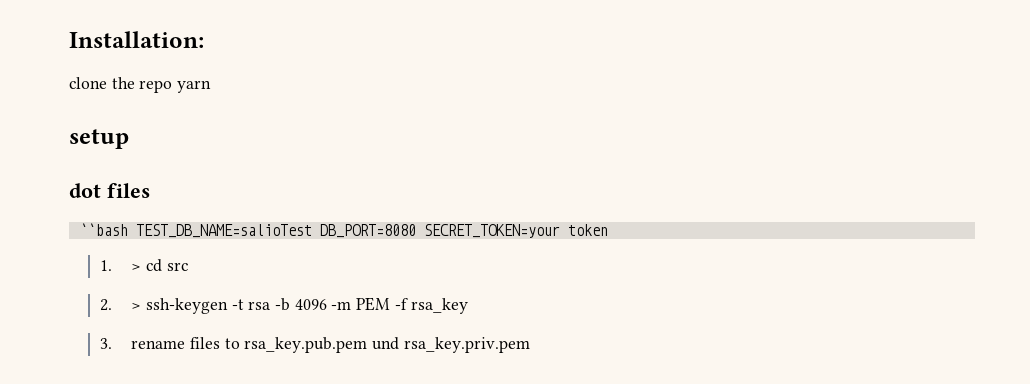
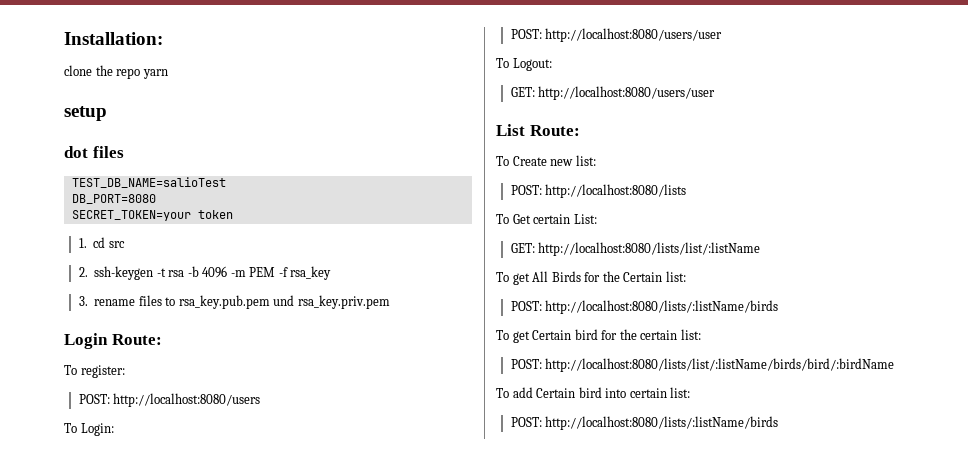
- ``bash TEST_DB_NAME=salioTest DB_PORT=8080 SECRET_TOKEN=your token
+ TEST_DB_NAME=salioTest
+ DB_PORT=8080
+ SECRET_TOKEN=your token
- 1. > cd src
+ 1. cd src
- 2. > ssh-keygen -t rsa -b 4096 -m PEM -f rsa_key
+ 2. ssh-keygen -t rsa -b 4096 -m PEM -f rsa_key
+ Login Route:
+ To register:
+ POST: http://localhost:8080/users
+ To Login:
+ POST: http://localhost:8080/users/user
+ To Logout:
+ GET: http://localhost:8080/users/user
+ List Route:
+ To Create new list:
+ POST: http://localhost:8080/lists
+ To Get certain List:
+ GET: http://localhost:8080/lists/list/:listName
+ To get All Birds for the Certain list:
+ POST: http://localhost:8080/lists/:listName/birds
+ To get Certain bird for the certain list:
+ POST: http://localhost:8080/lists/list/:listName/birds/bird/:birdName
+ To add Certain bird into certain list:
+ POST: http://localhost:8080/lists/:listName/birds

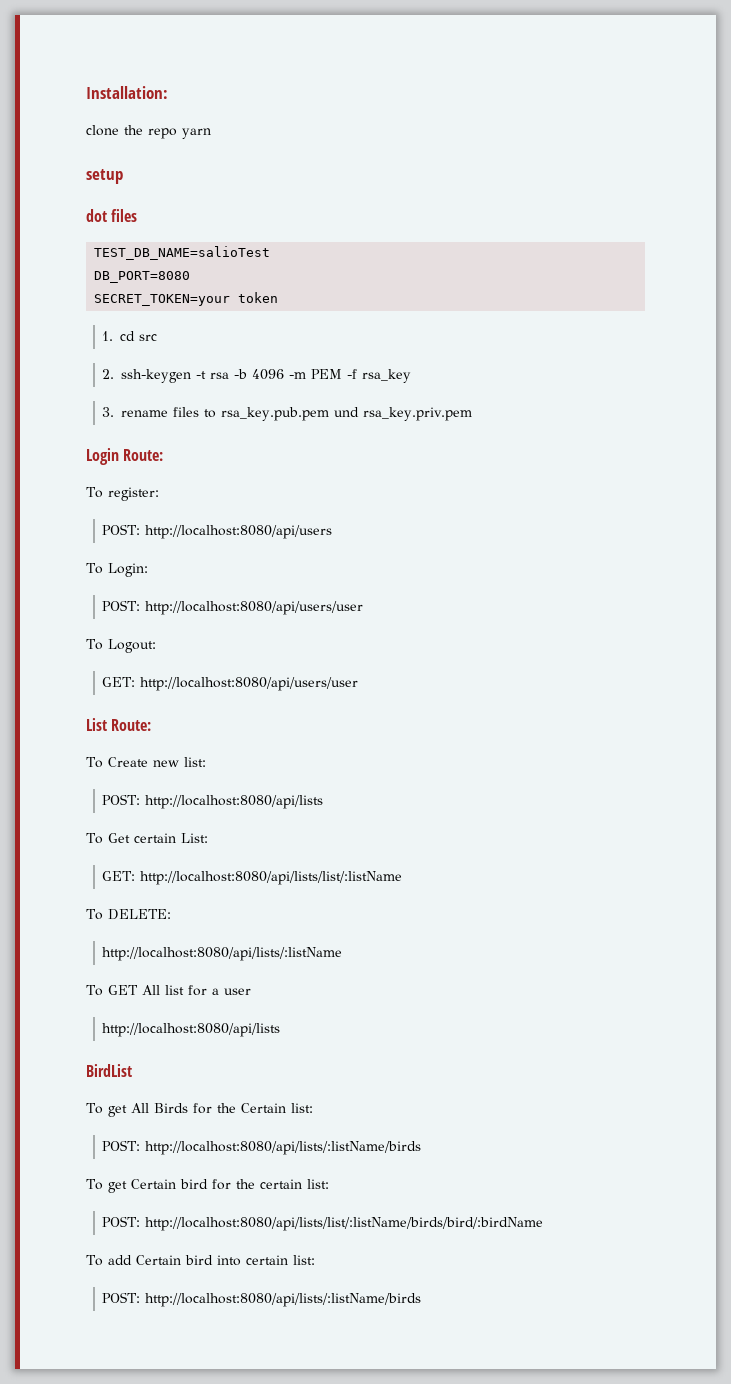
- POST: http://localhost:8080/users
+ POST: http://localhost:8080/api/users
- POST: http://localhost:8080/users/user
+ POST: http://localhost:8080/api/users/user
- GET: http://localhost:8080/users/user
+ GET: http://localhost:8080/api/users/user
- POST: http://localhost:8080/lists
+ POST: http://localhost:8080/api/lists
- GET: http://localhost:8080/lists/list/:listName
+ GET: http://localhost:8080/api/lists/list/:listName
+ To DELETE:
+ http://localhost:8080/api/lists/:listName
+ To GET All list for a user
+ http://localhost:8080/api/lists
+ BirdList
  To get All Birds for the Certain list:
- POST: http://localhost:8080/lists/:listName/birds
+ POST: http://localhost:8080/api/lists/:listName/birds
- POST: http://localhost:8080/lists/list/:listName/birds/bird/:birdName
+ POST: http://localhost:8080/api/lists/list/:listName/birds/bird/:birdName
  To add Certain bird into certain list:
- POST: http://localhost:8080/lists/:listName/birds
+ POST: http://localhost:8080/api/lists/:listName/birds

